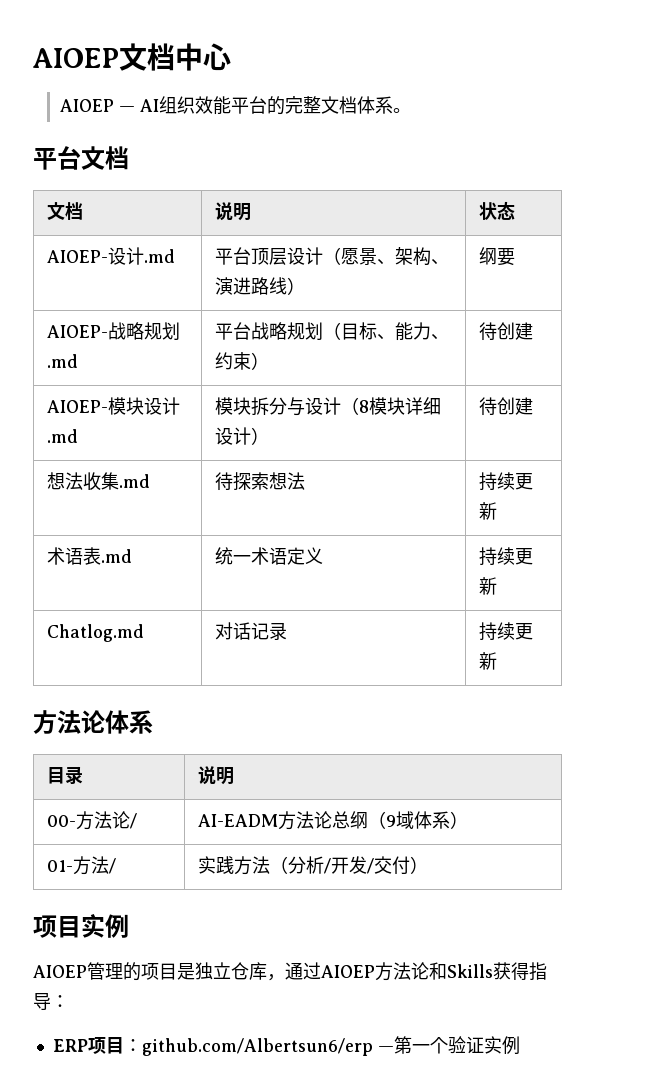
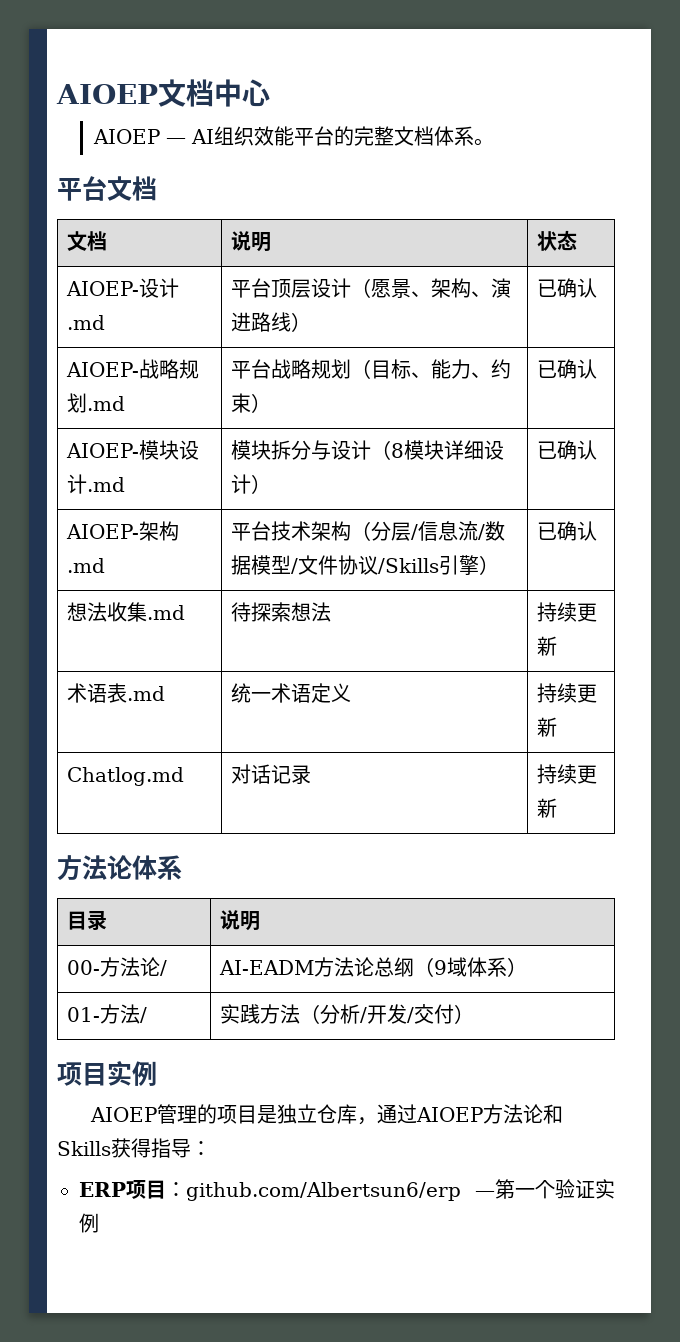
- AIOEP-设计.md | 平台顶层设计（愿景、架构、演进路线） | 纲要
+ AIOEP-设计.md | 平台顶层设计（愿景、架构、演进路线） | 已确认
- AIOEP-战略规划.md | 平台战略规划（目标、能力、约束） | 待创建
+ AIOEP-战略规划.md | 平台战略规划（目标、能力、约束） | 已确认
- AIOEP-模块设计.md | 模块拆分与设计（8模块详细设计） | 待创建
+ AIOEP-模块设计.md | 模块拆分与设计（8模块详细设计） | 已确认
+ AIOEP-架构.md | 平台技术架构（分层/信息流/数据模型/文件协议/Skills引擎） | 已确认

